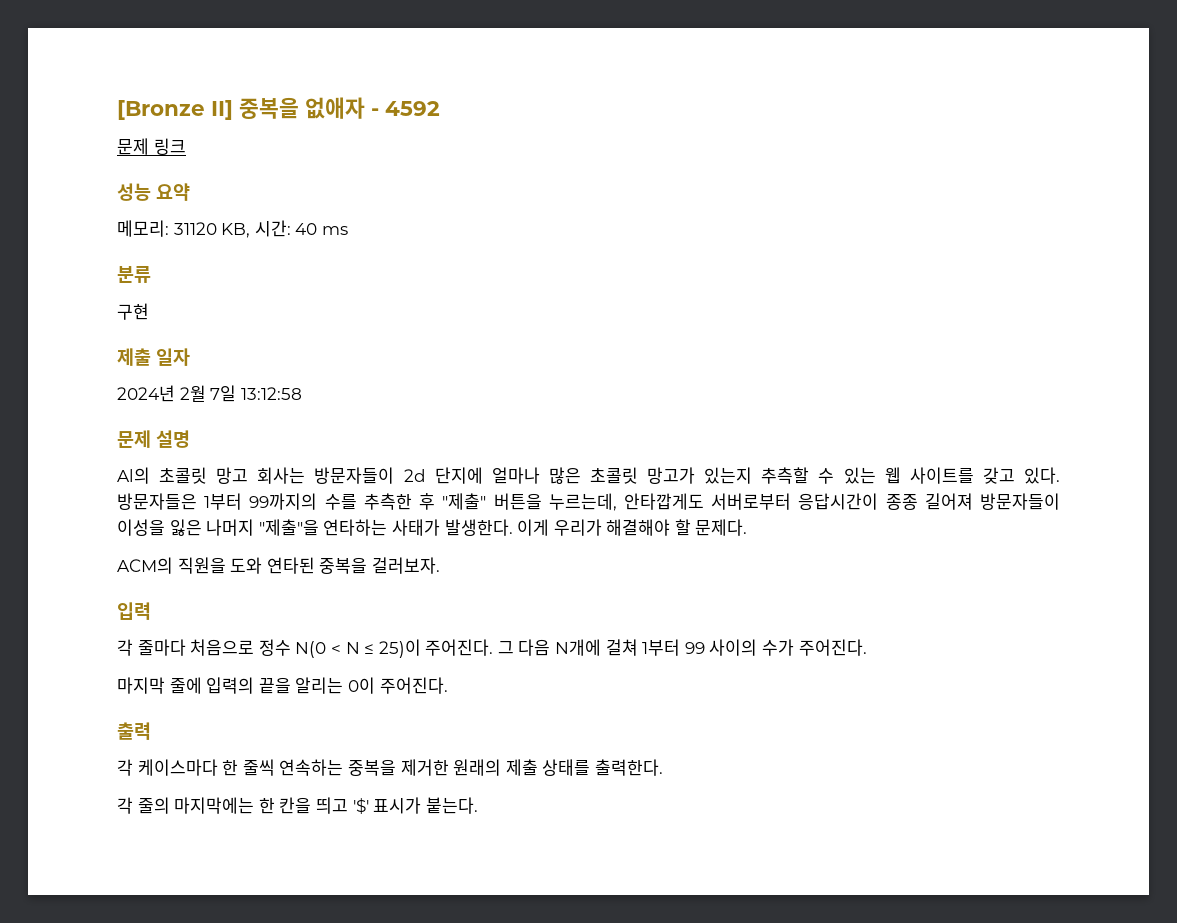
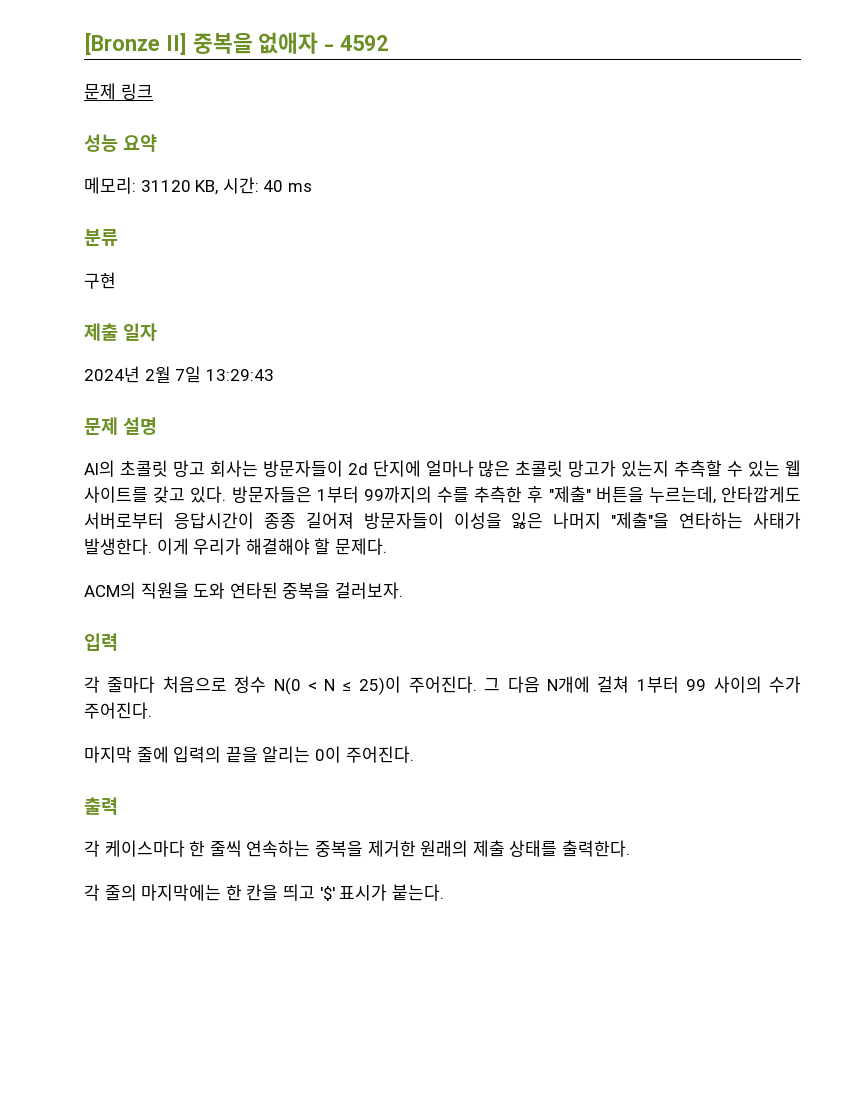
- 2024년 2월 7일 13:12:58
+ 2024년 2월 7일 13:29:43

